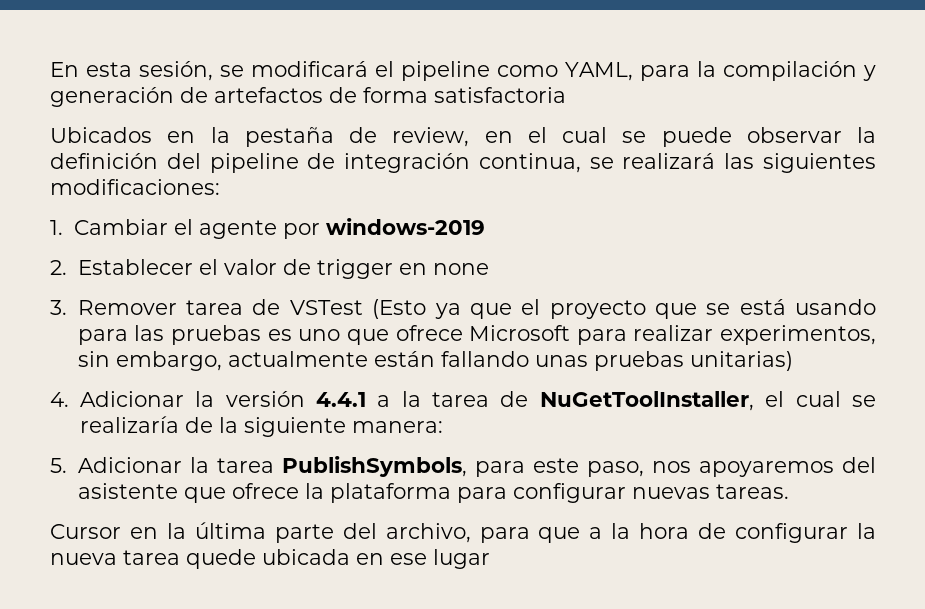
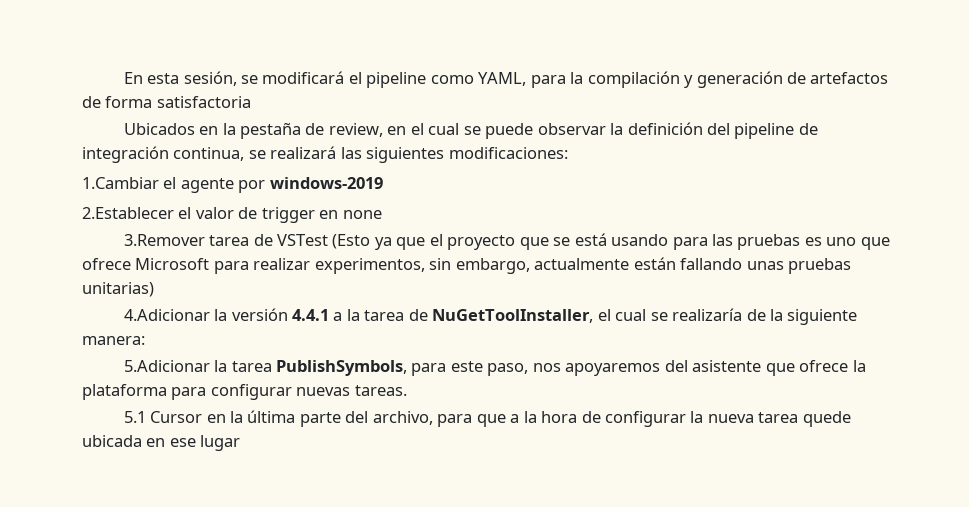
- 1. Cambiar el agente por windows-2019
+ 1.Cambiar el agente por windows-2019
- 2. Establecer el valor de trigger en none
+ 2.Establecer el valor de trigger en none
- 3. Remover tarea de VSTest (Esto ya que el proyecto que se está usando para las pruebas es uno que ofrece Microsoft para realizar experimentos, sin embargo, actualmente están fallando unas pruebas unitarias)
+ 3.Remover tarea de VSTest (Esto ya que el proyecto que se está usando para las pruebas es uno que ofrece Microsoft para realizar experimentos, sin embargo, actualmente están fallando unas pruebas unitarias)
- 4. Adicionar la versión 4.4.1 a la tarea de NuGetToolInstaller, el cual se realizaría de la siguiente manera:
+ 4.Adicionar la versión 4.4.1 a la tarea de NuGetToolInstaller, el cual se realizaría de la siguiente manera:
- 5. Adicionar la tarea PublishSymbols, para este paso, nos apoyaremos del asistente que ofrece la plataforma para configurar nuevas tareas.
+ 5.Adicionar la tarea PublishSymbols, para este paso, nos apoyaremos del asistente que ofrece la plataforma para configurar nuevas tareas.
- Cursor en la última parte del archivo, para que a la hora de configurar la nueva tarea quede ubicada en ese lugar
+ 5.1 Cursor en la última parte del archivo, para que a la hora de configurar la nueva tarea quede ubicada en ese lugar

